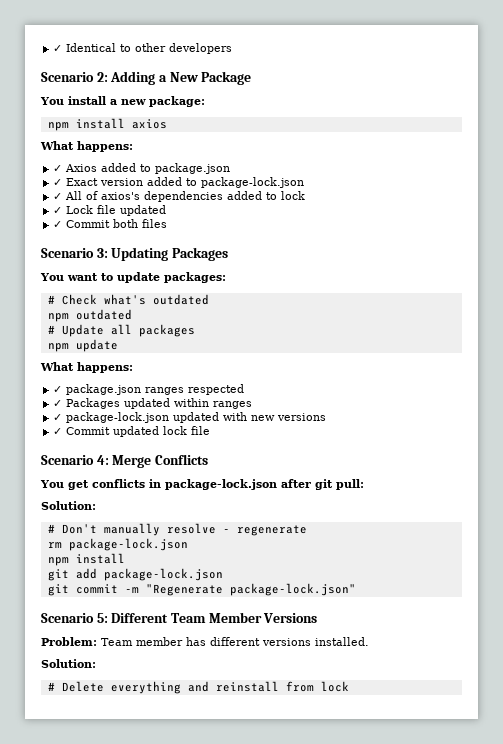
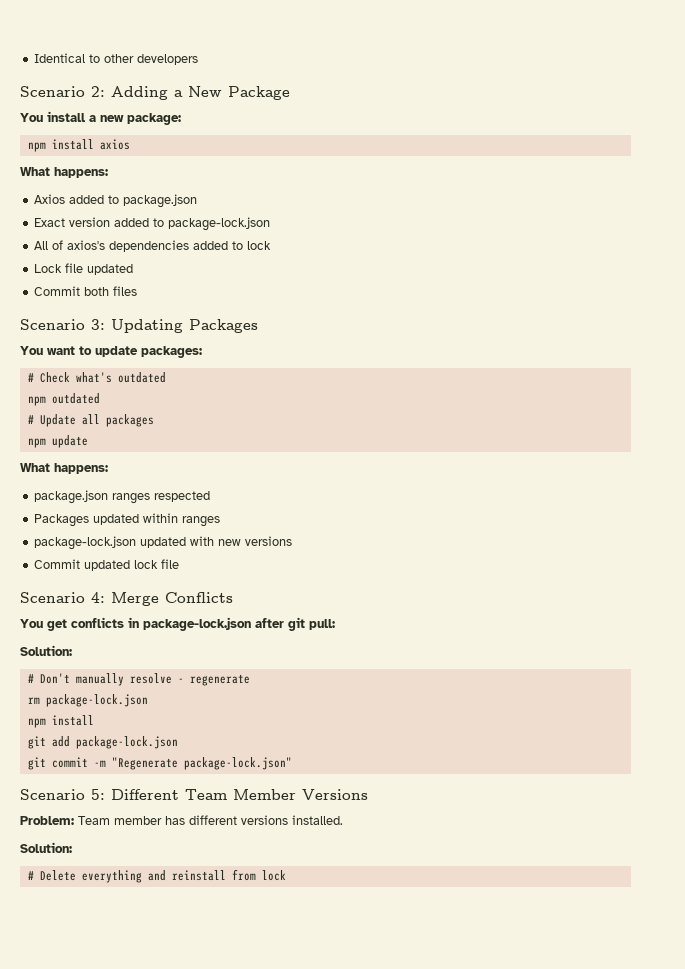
- ✓ Identical to other developers
+ Identical to other developers
- ✓ Axios added to package.json
+ Axios added to package.json
- ✓ Exact version added to package-lock.json
+ Exact version added to package-lock.json
- ✓ All of axios's dependencies added to lock
+ All of axios's dependencies added to lock
- ✓ Lock file updated
+ Lock file updated
- ✓ Commit both files
+ Commit both files
- ✓ package.json ranges respected
+ package.json ranges respected
- ✓ Packages updated within ranges
+ Packages updated within ranges
- ✓ package-lock.json updated with new versions
+ package-lock.json updated with new versions
- ✓ Commit updated lock file
+ Commit updated lock file

